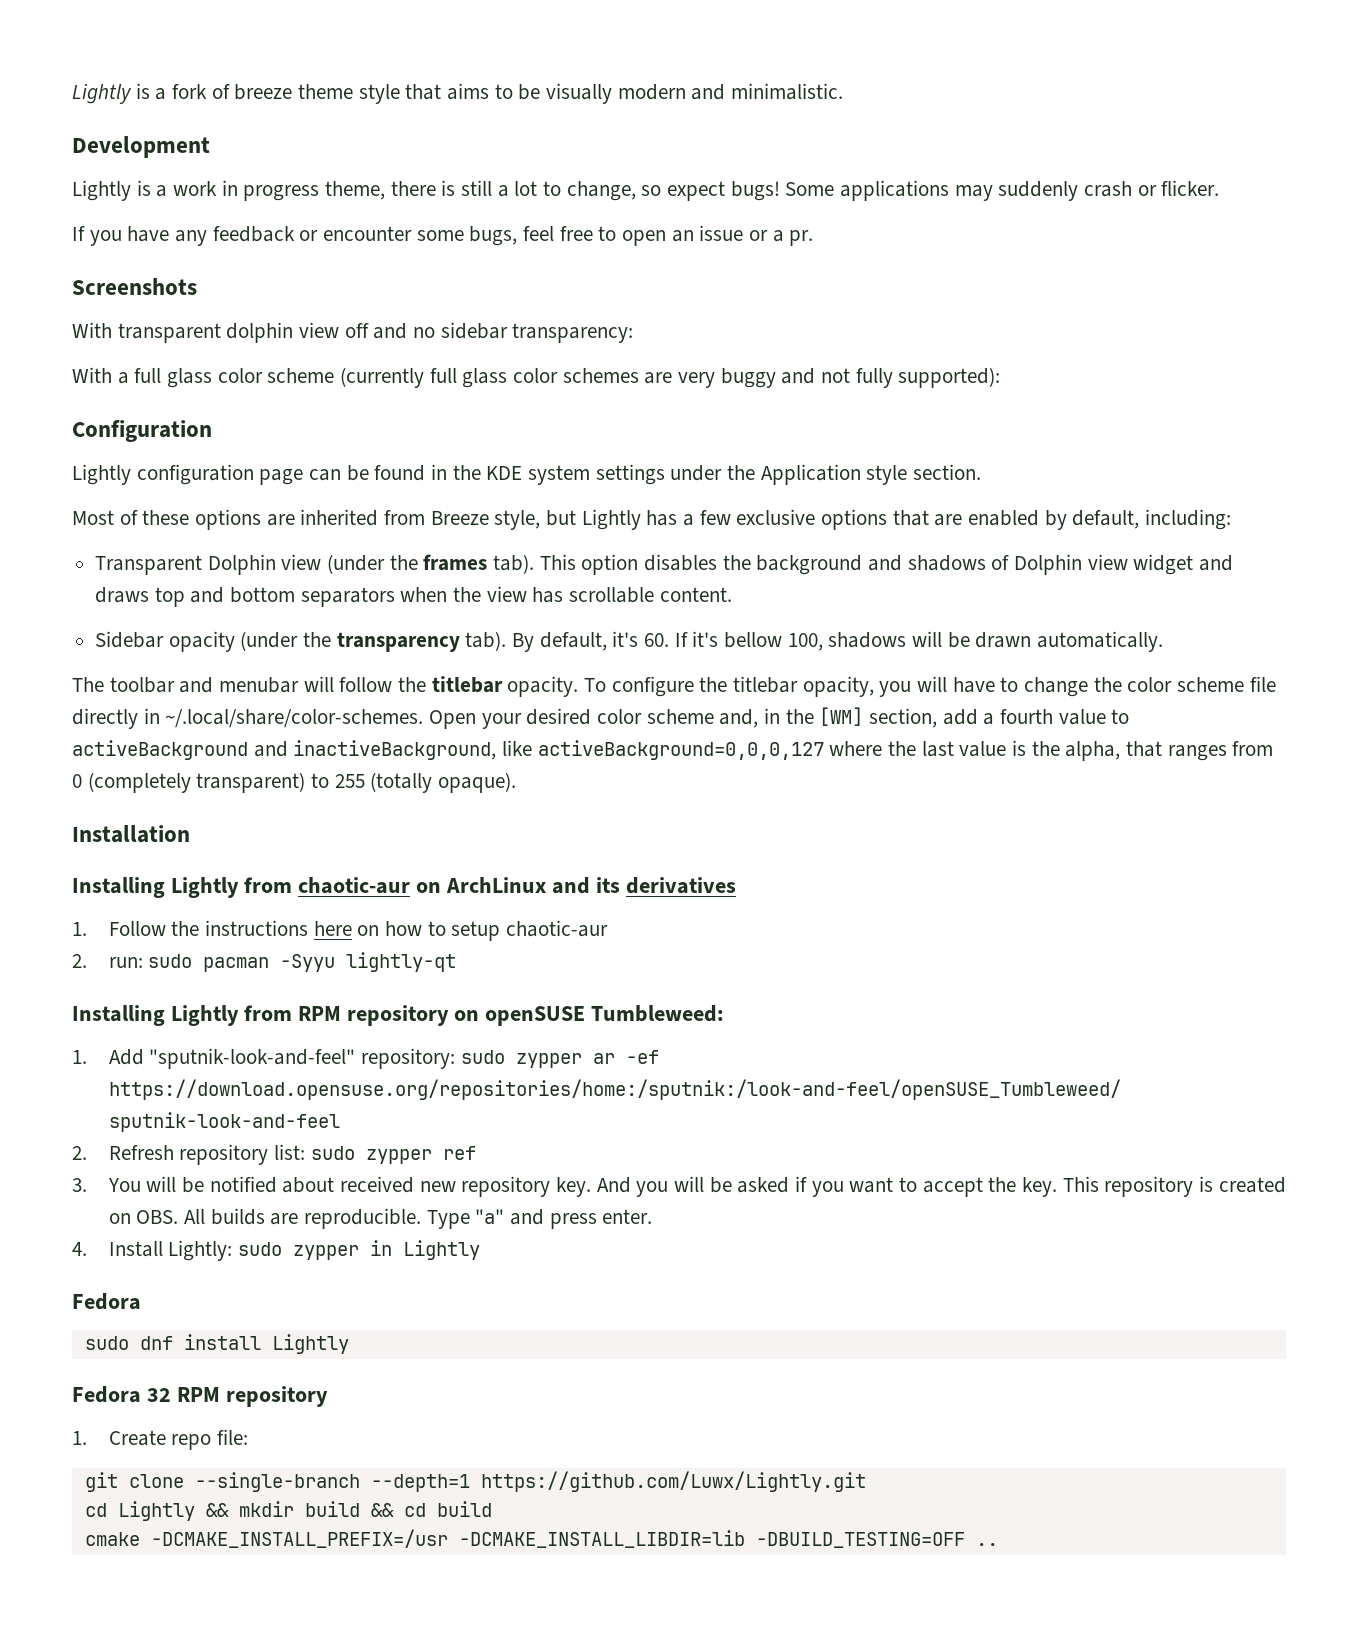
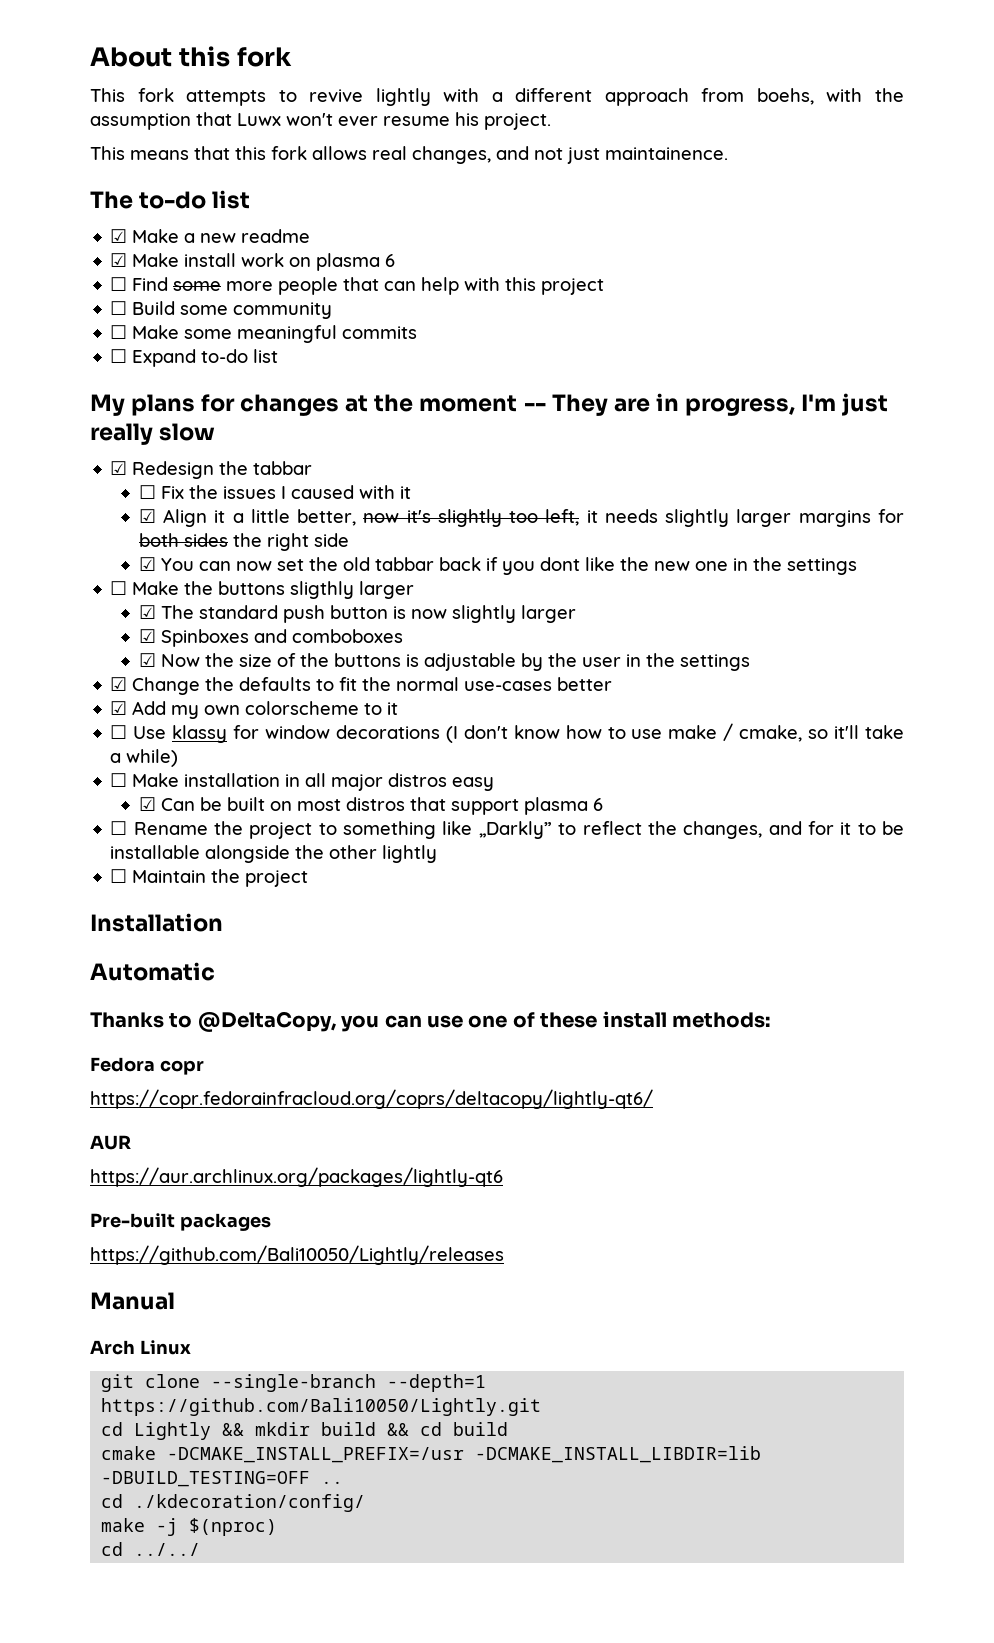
- Lightly is a fork of breeze theme style that aims to be visually modern and minimalistic.
- Development
- Lightly is a work in progress theme, there is still a lot to change, so expect bugs! Some applications may suddenly crash or flicker.
- If you have any feedback or encounter some bugs, feel free to open an issue or a pr.
- Screenshots
- With transparent dolphin view off and no sidebar transparency:
- With a full glass color scheme (currently full glass color schemes are very buggy and not fully supported):
- Configuration
- Lightly configuration page can be found in the KDE system settings under the Application style section.
- Most of these options are inherited from Breeze style, but Lightly has a few exclusive options that are enabled by default, including:
- Transparent Dolphin view (under the frames tab). This option disables the background and shadows of Dolphin view widget and draws top and bottom separators when the view has scrollable content.
- Sidebar opacity (under the transparency tab). By default, it's 60. If it's bellow 100, shadows will be drawn automatically.
- The toolbar and menubar will follow the titlebar opacity. To configure the titlebar opacity, you will have to change the color scheme file directly in ~/.local/share/color-schemes. Open your desired color scheme and, in the [WM] section, add a fourth value to activeBackground and inactiveBackground, like activeBackground=0,0,0,127 where the last value is the alpha, that ranges from 0 (completely transparent) to 255 (totally opaque).
+ About this fork
+ This fork attempts to revive lightly with a different approach from boehs, with the assumption that Luwx won't ever resume his project.
+ This means that this fork allows real changes, and not just maintainence.
+ The to-do list
+ ☑ Make a new readme
+ ☑ Make install work on plasma 6
+ ☐ Find some more people that can help with this project
+ ☐ Build some community
+ ☐ Make some meaningful commits
+ ☐ Expand to-do list
+ My plans for changes at the moment -- They are in progress, I'm just really slow
+ ☑ Redesign the tabbar
+ ☐ Fix the issues I caused with it
+ ☑ Align it a little better, now it's slightly too left, it needs slightly larger margins for both sides the right side
+ ☑ You can now set the old tabbar back if you dont like the new one in the settings
+ ☐ Make the buttons sligthly larger
+ ☑ The standard push button is now slightly larger
+ ☑ Spinboxes and comboboxes
+ ☑ Now the size of the buttons is adjustable by the user in the settings
+ ☑ Change the defaults to fit the normal use-cases better
+ ☑ Add my own colorscheme to it
+ ☐ Use klassy for window decorations (I don't know how to use make / cmake, so it'll take a while)
+ ☐ Make installation in all major distros easy
+ ☑ Can be built on most distros that support plasma 6
+ ☐ Rename the project to something like „Darkly” to reflect the changes, and for it to be installable alongside the other lightly
+ ☐ Maintain the project
  Installation
- Installing Lightly from chaotic-aur on ArchLinux and its derivatives
- 1. Follow the instructions here on how to setup chaotic-aur
- 2. run: sudo pacman -Syyu lightly-qt
- Installing Lightly from RPM repository on openSUSE Tumbleweed:
- 1. Add "sputnik-look-and-feel" repository: sudo zypper ar -ef https://download.opensuse.org/repositories/home:/sputnik:/look-and-feel/openSUSE_Tumbleweed/ sputnik-look-and-feel
- 2. Refresh repository list: sudo zypper ref
- 3. You will be notified about received new repository key. And you will be asked if you want to accept the key. This repository is created on OBS. All builds are reproducible. Type "a" and press enter.
- 4. Install Lightly: sudo zypper in Lightly
- Fedora
- sudo dnf install Lightly
- Fedora 32 RPM repository
- 1. Create repo file:
+ Automatic
+ Thanks to @DeltaCopy, you can use one of these install methods:
+ Fedora copr
+ https://copr.fedorainfracloud.org/coprs/deltacopy/lightly-qt6/
+ AUR
+ https://aur.archlinux.org/packages/lightly-qt6
+ Pre-built packages
+ https://github.com/Bali10050/Lightly/releases
+ Manual
+ Arch Linux
- git clone --single-branch --depth=1 https://github.com/Luwx/Lightly.git
+ git clone --single-branch --depth=1 https://github.com/Bali10050/Lightly.git
+ cd ./kdecoration/config/
+ make -j $(nproc)
+ cd ../../

